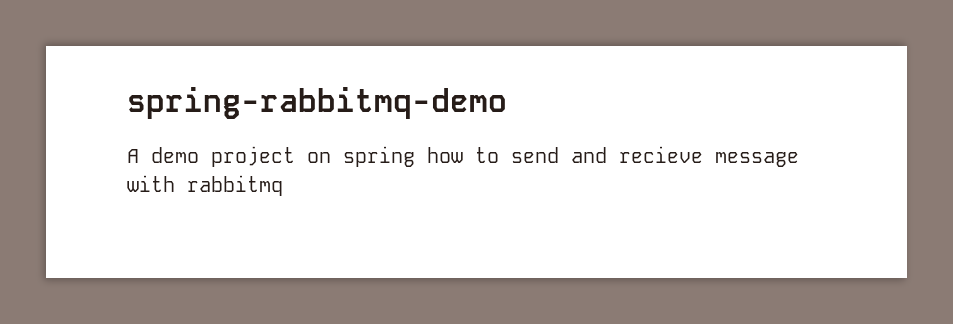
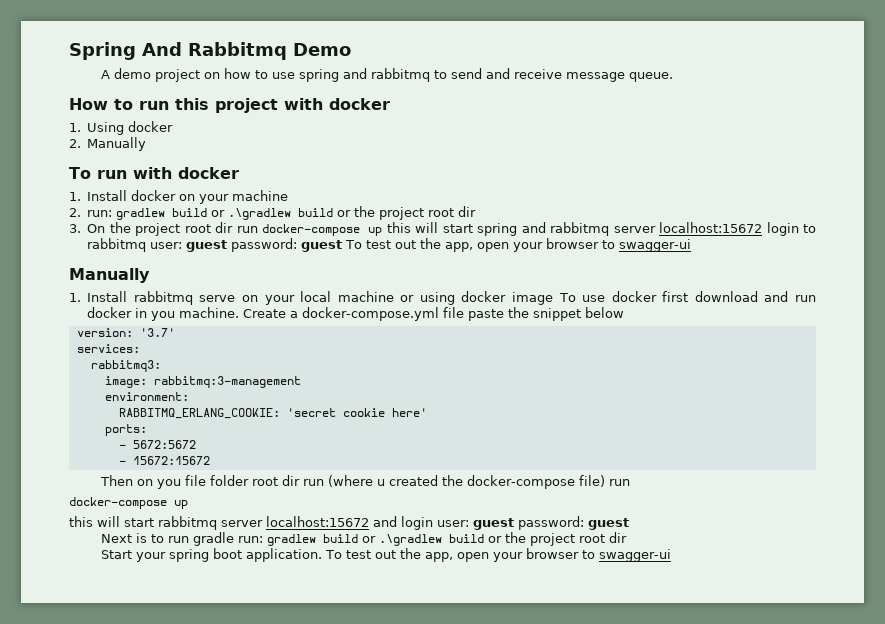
- spring-rabbitmq-demo
+ Spring And Rabbitmq Demo
- A demo project on spring how to send and recieve message with rabbitmq
+ A demo project on how to use spring and rabbitmq to send and receive message queue.
+ How to run this project with docker
+ 1. Using docker
+ 2. Manually
+ To run with docker
+ 1. Install docker on your machine
+ 2. run: gradlew build or .\gradlew build or the project root dir
+ 3. On the project root dir run docker-compose up this will start spring and rabbitmq server localhost:15672 login to rabbitmq user: guest password: guest To test out the app, open your browser to swagger-ui
+ Manually
+ 1. Install rabbitmq serve on your local machine or using docker image To use docker first download and run docker in you machine. Create a docker-compose.yml file paste the snippet below
+ version: '3.7'
+ services:
+ rabbitmq3:
+ image: rabbitmq:3-management
+ environment:
+ RABBITMQ_ERLANG_COOKIE: 'secret cookie here'
+ ports:
+ - 5672:5672
+ - 15672:15672
+ Then on you file folder root dir run (where u created the docker-compose file) run
+ docker-compose up
+ this will start rabbitmq server localhost:15672 and login user: guest password: guest
+ Next is to run gradle run: gradlew build or .\gradlew build or the project root dir
+ Start your spring boot application. To test out the app, open your browser to swagger-ui

